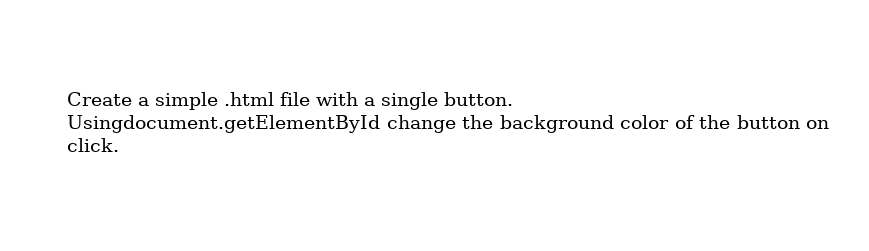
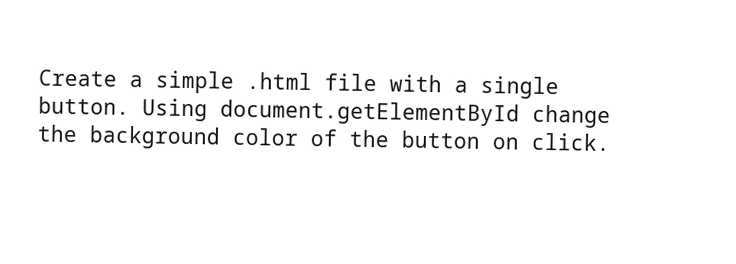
- Usingdocument.getElementById change the background color of the button on click.
+ Using document.getElementById change the background color of the button on click.

